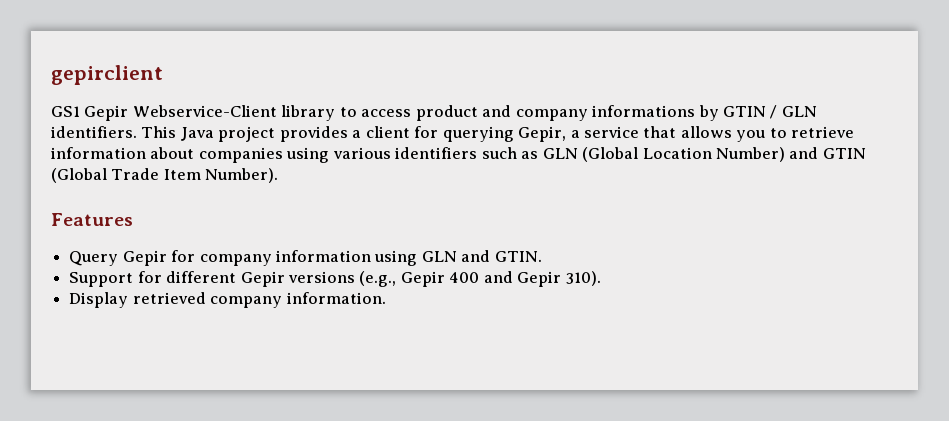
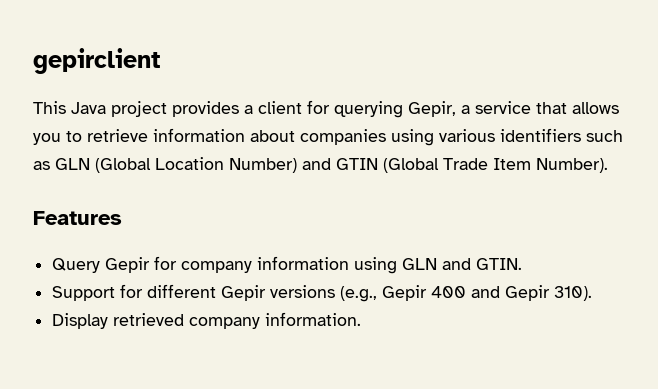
- GS1 Gepir Webservice-Client library to access product and company informations by GTIN / GLN identifiers.

